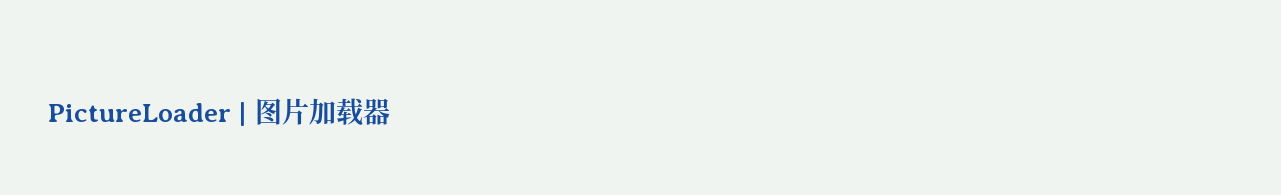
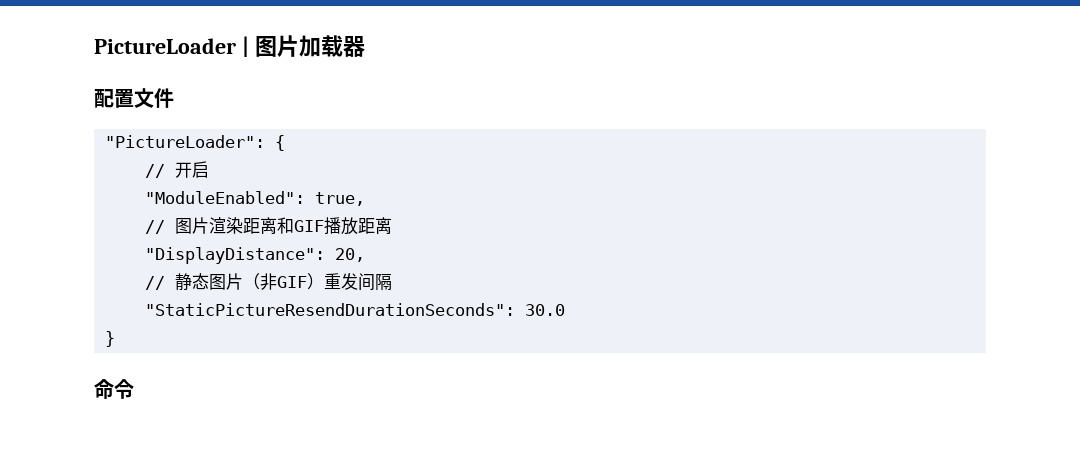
+ 配置文件
+ "PictureLoader": {
+ // 开启
+ "ModuleEnabled": true,
+ // 图片渲染距离和GIF播放距离
+ "DisplayDistance": 20,
+ // 静态图片（非GIF）重发间隔
+ "StaticPictureResendDurationSeconds": 30.0
+ }
+ 命令

